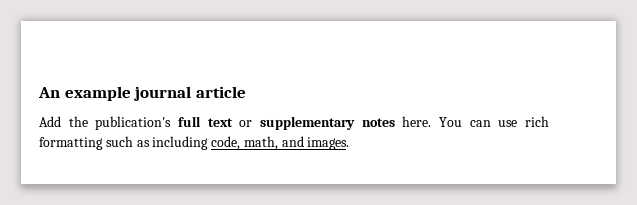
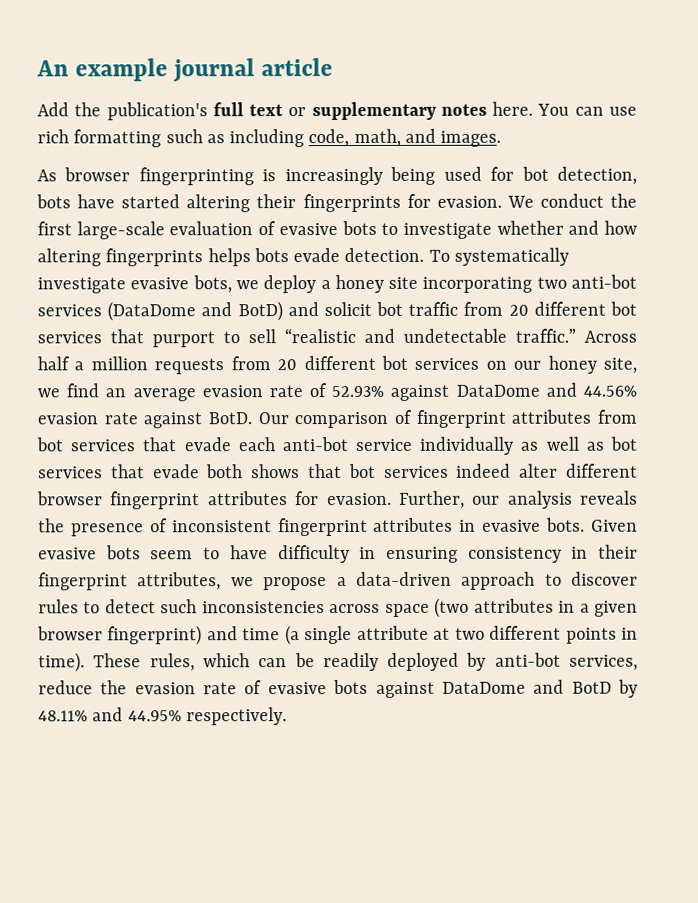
+ As browser fingerprinting is increasingly being used for bot detection, bots have started altering their fingerprints for evasion. We conduct the first large-scale evaluation of evasive bots to investigate whether and how altering fingerprints helps bots evade detection. To systematically investigate evasive bots, we deploy a honey site incorporating two anti-bot services (DataDome and BotD) and solicit bot traffic from 20 different bot services that purport to sell “realistic and undetectable traffic.” Across half a million requests from 20 different bot services on our honey site, we find an average evasion rate of 52.93% against DataDome and 44.56% evasion rate against BotD. Our comparison of fingerprint attributes from bot services that evade each anti-bot service individually as well as bot services that evade both shows that bot services indeed alter different browser fingerprint attributes for evasion. Further, our analysis reveals the presence of inconsistent fingerprint attributes in evasive bots. Given evasive bots seem to have difficulty in ensuring consistency in their fingerprint attributes, we propose a data-driven approach to discover rules to detect such inconsistencies across space (two attributes in a given browser fingerprint) and time (a single attribute at two different points in time). These rules, which can be readily deployed by anti-bot services, reduce the evasion rate of evasive bots against DataDome and BotD by 48.11% and 44.95% respectively.

